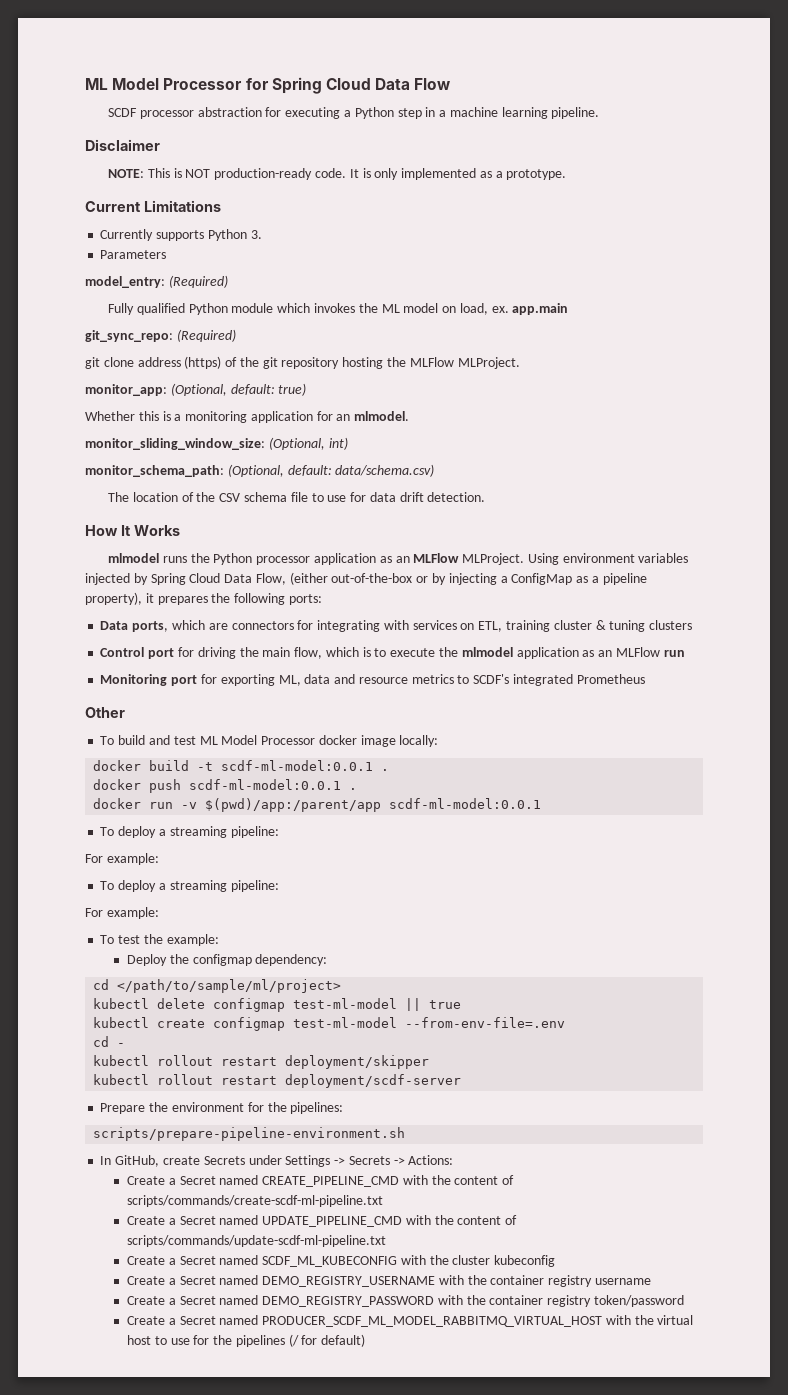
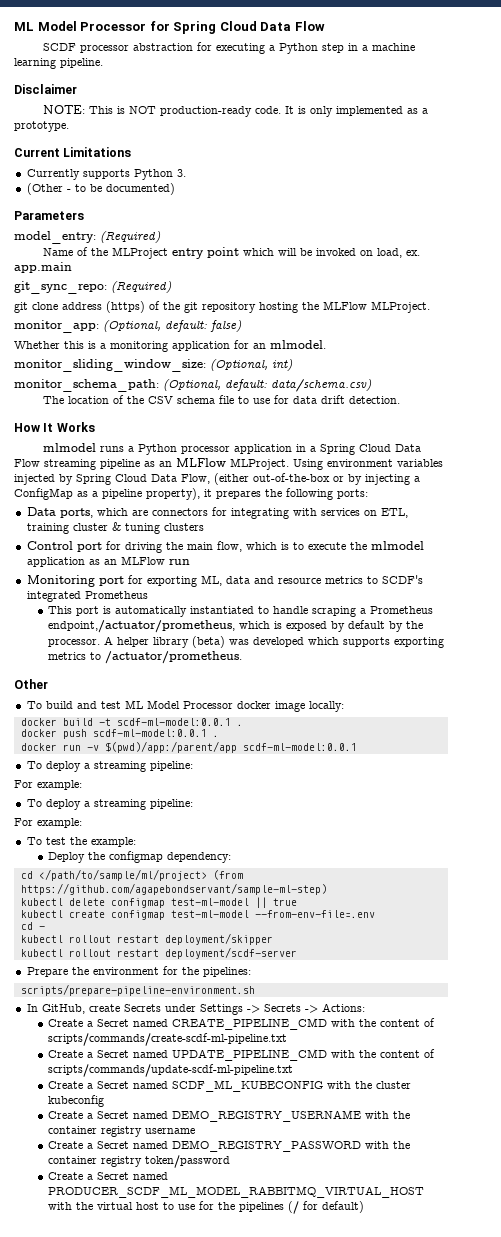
+ (Other - to be documented)
  Parameters
  model_entry: (Required)
- Fully qualified Python module which invokes the ML model on load, ex. app.main
+ Name of the MLProject entry point which will be invoked on load, ex. app.main
- monitor_app: (Optional, default: true)
+ monitor_app: (Optional, default: false)
- mlmodel runs the Python processor application as an MLFlow MLProject.
+ mlmodel runs a Python processor application in a Spring Cloud Data Flow streaming pipeline as an MLFlow MLProject.
+ This port is automatically instantiated to handle scraping a Prometheus endpoint,/actuator/prometheus, which is exposed by default by the processor. A helper library (beta) was developed which supports exporting metrics to /actuator/prometheus.
- cd </path/to/sample/ml/project>
+ cd </path/to/sample/ml/project> (from https://github.com/agapebondservant/sample-ml-step)

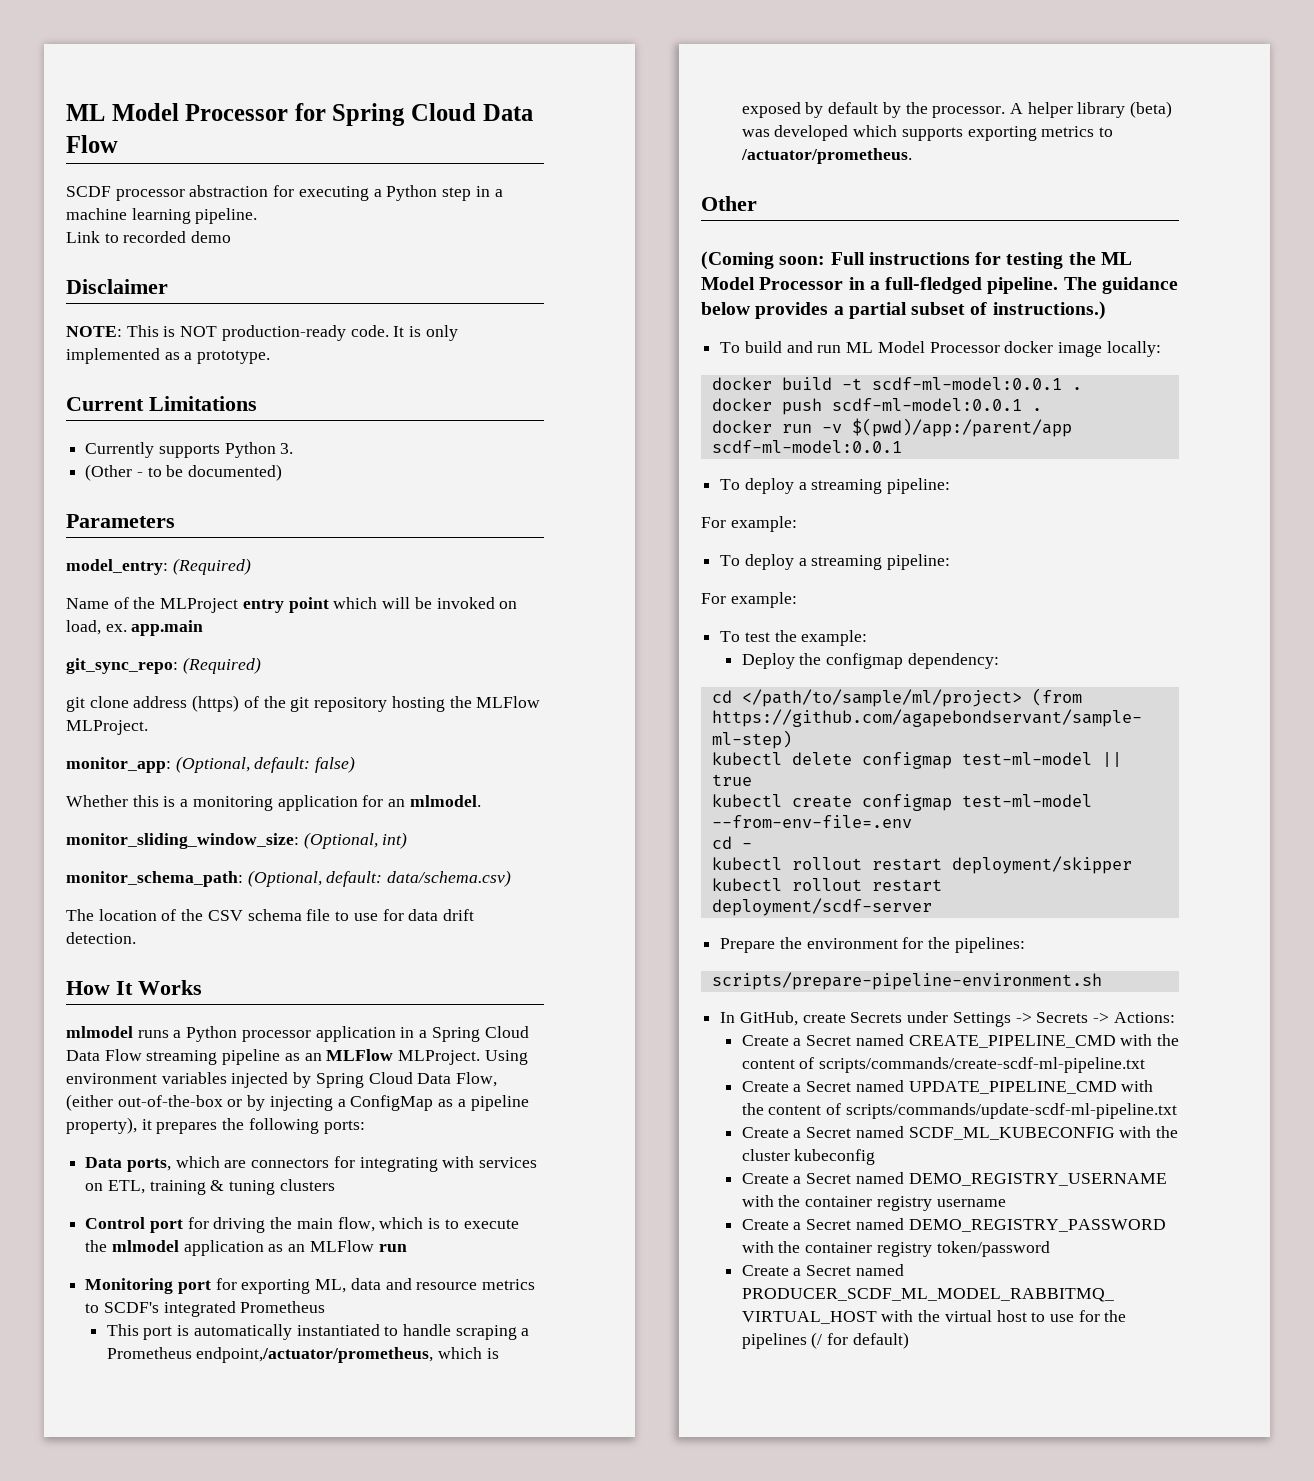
+ Link to recorded demo
- Data ports, which are connectors for integrating with services on ETL, training cluster & tuning clusters
+ Data ports, which are connectors for integrating with services on ETL, training & tuning clusters
+ (Coming soon: Full instructions for testing the ML Model Processor in a full-fledged pipeline. The guidance below provides a partial subset of instructions.)
- To build and test ML Model Processor docker image locally:
+ To build and run ML Model Processor docker image locally:

